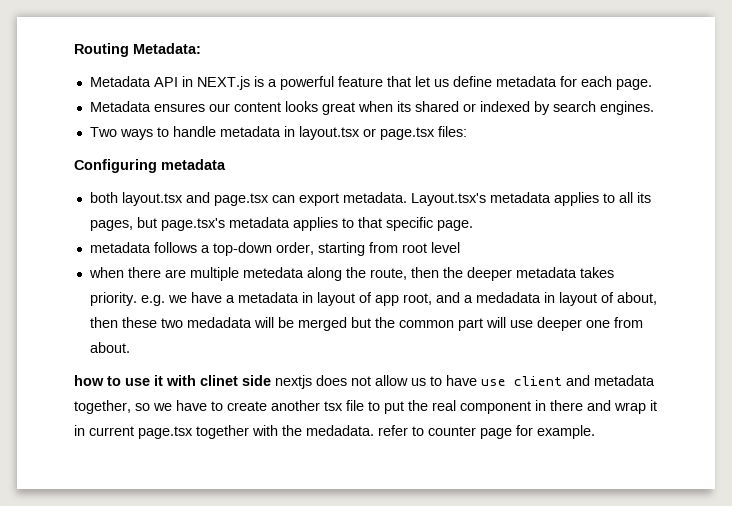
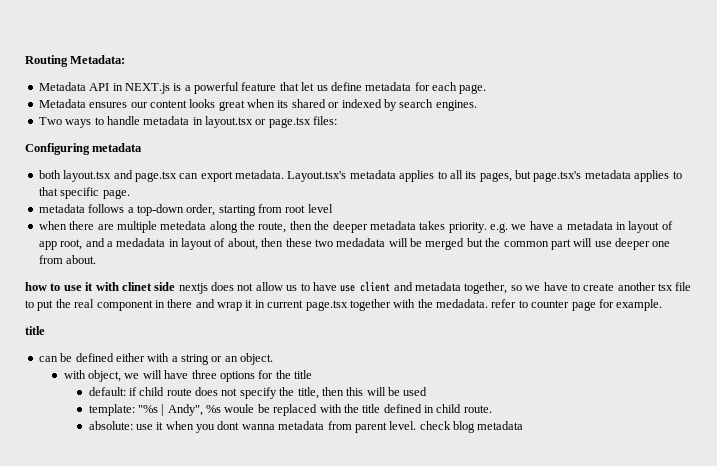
  how to use it with clinet side nextjs does not allow us to have use client and metadata together, so we have to create another tsx file to put the real component in there and wrap it in current page.tsx together with the medadata. refer to counter page for example.
+ title
+ can be defined either with a string or an object.
+ with object, we will have three options for the title
+ default: if child route does not specify the title, then this will be used
+ template: "%s | Andy", %s woule be replaced with the title defined in child route.
+ absolute: use it when you dont wanna metadata from parent level. check blog metadata

